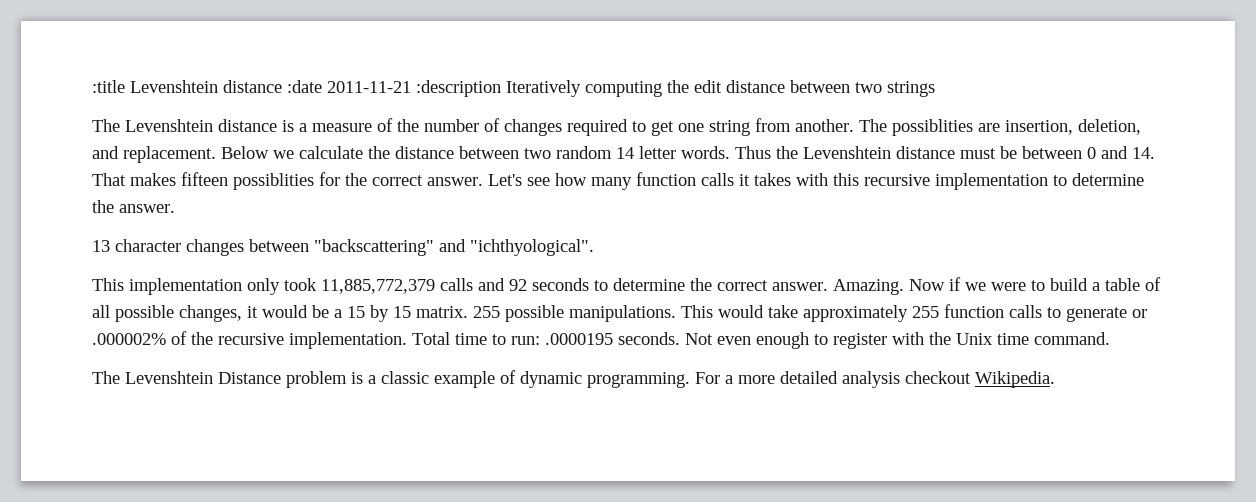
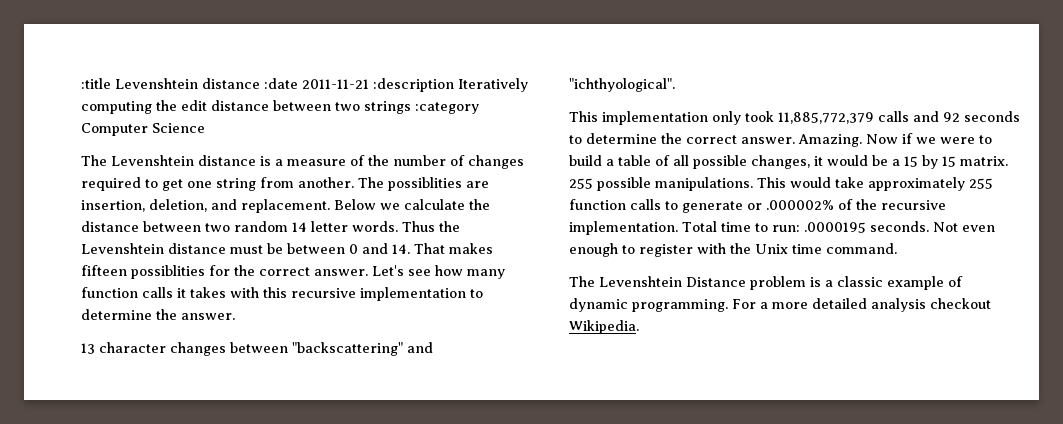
- :title Levenshtein distance :date 2011-11-21 :description Iteratively computing the edit distance between two strings
+ :title Levenshtein distance :date 2011-11-21 :description Iteratively computing the edit distance between two strings :category Computer Science

